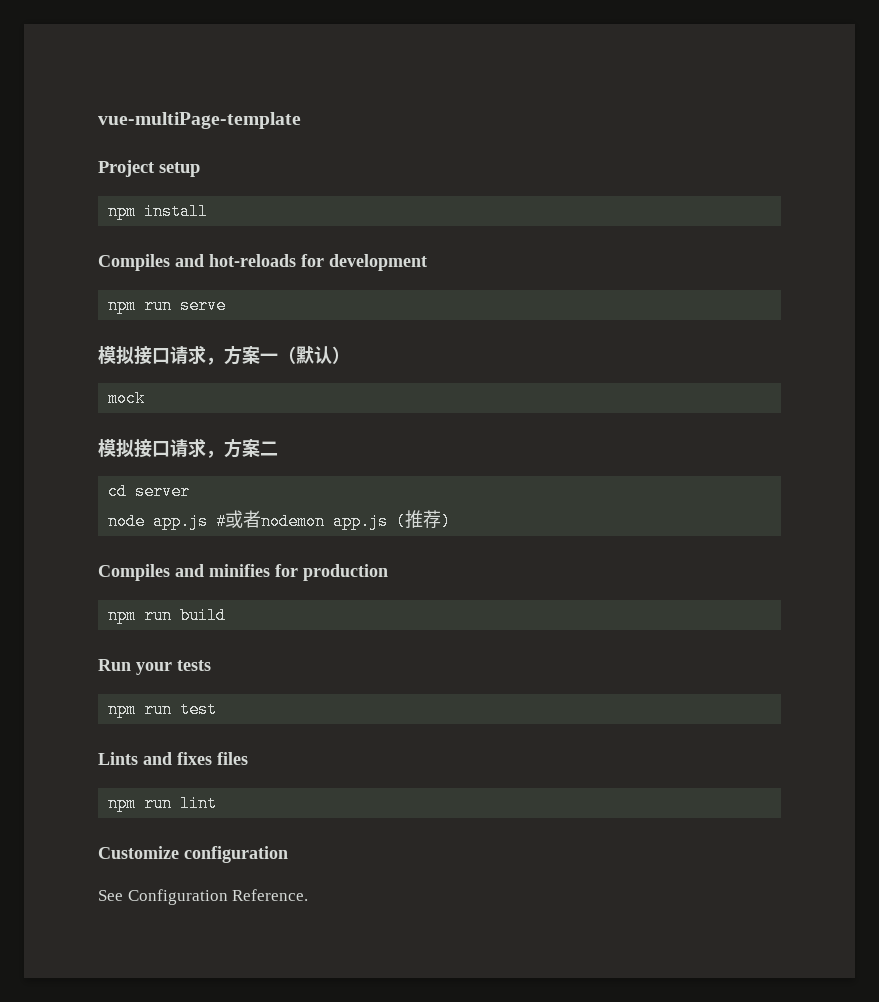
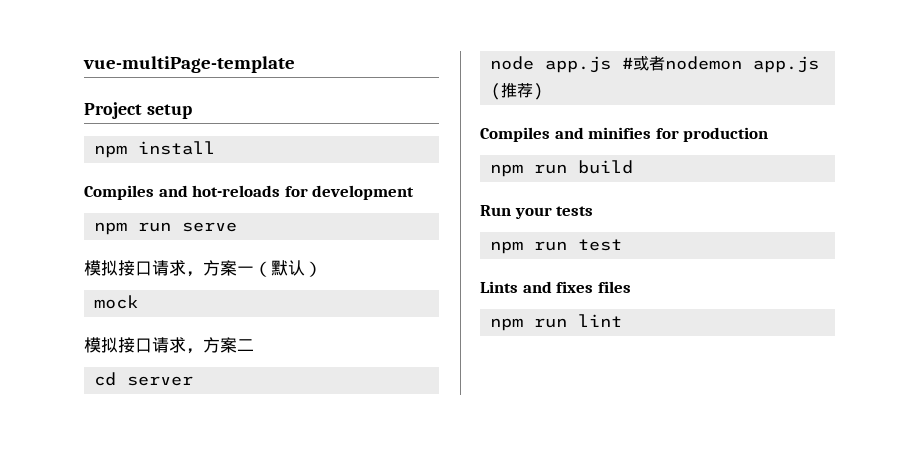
- Customize configuration
- See Configuration Reference.

